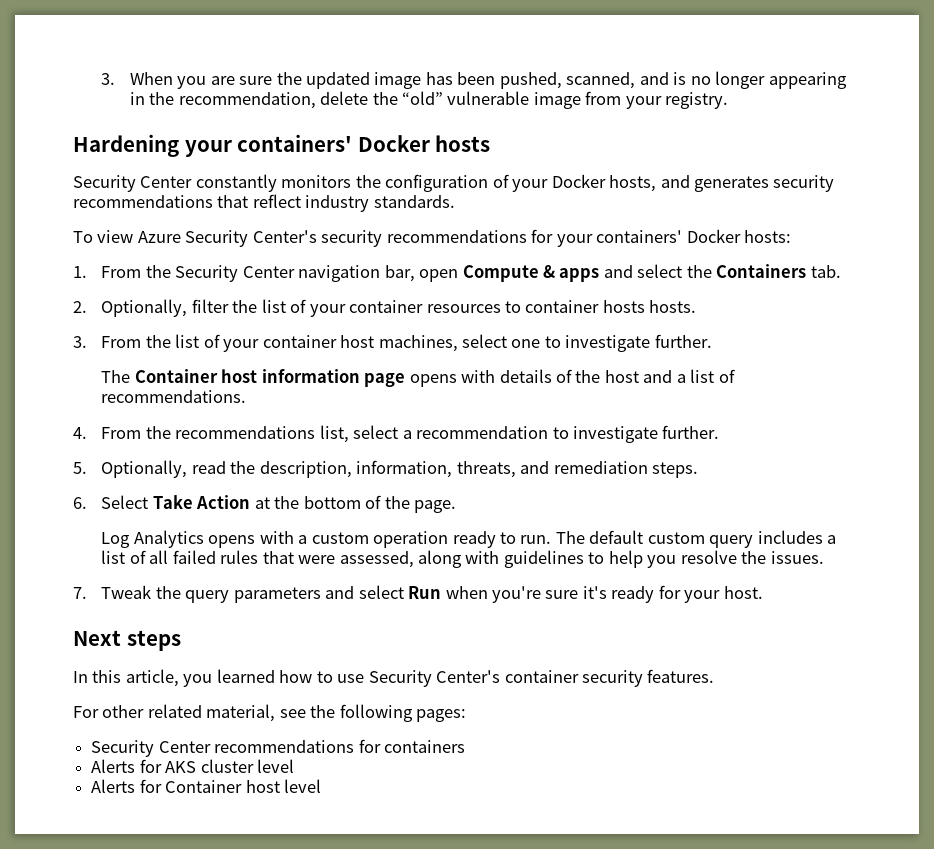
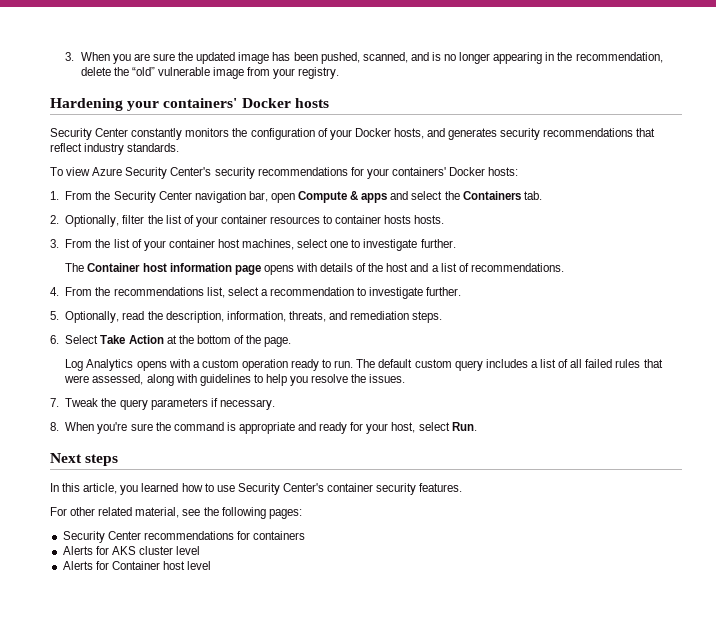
- 7. Tweak the query parameters and select Run when you're sure it's ready for your host.
+ 7. Tweak the query parameters if necessary.
+ 8. When you're sure the command is appropriate and ready for your host, select Run.

